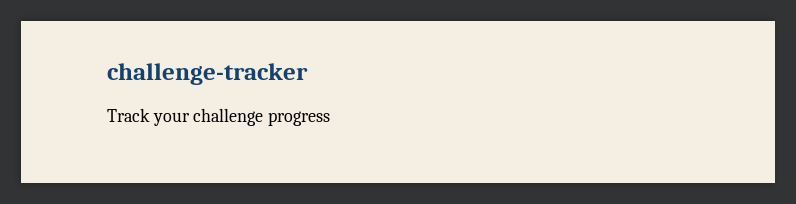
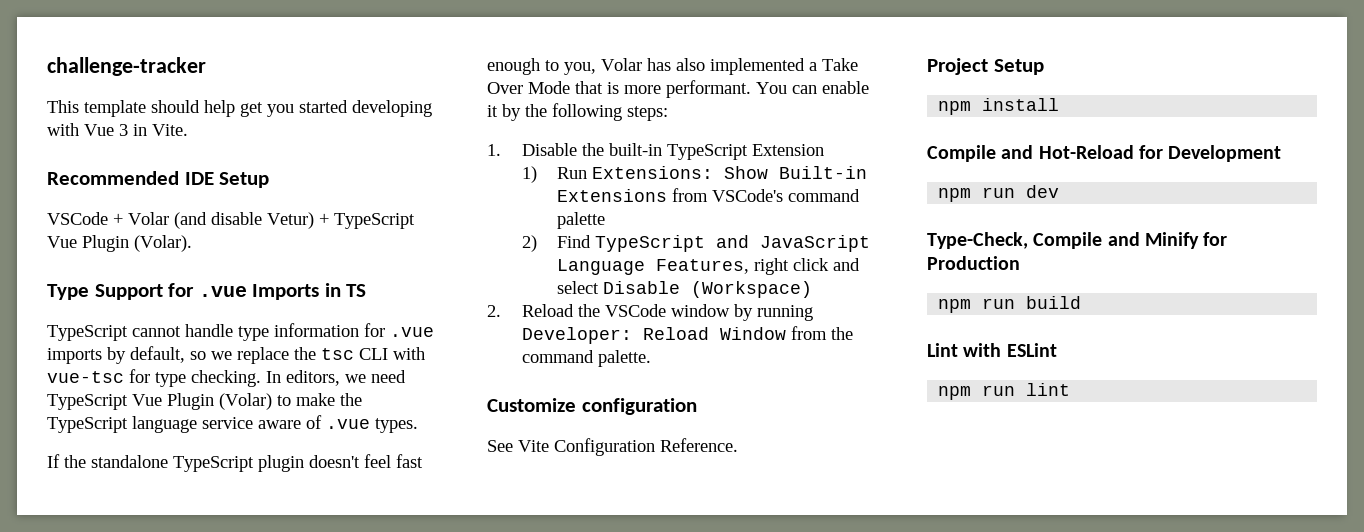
- Track your challenge progress
+ This template should help get you started developing with Vue 3 in Vite.
+ Recommended IDE Setup
+ VSCode + Volar (and disable Vetur) + TypeScript Vue Plugin (Volar).
+ Type Support for .vue Imports in TS
+ TypeScript cannot handle type information for .vue imports by default, so we replace the tsc CLI with vue-tsc for type checking. In editors, we need TypeScript Vue Plugin (Volar) to make the TypeScript language service aware of .vue types.
+ If the standalone TypeScript plugin doesn't feel fast enough to you, Volar has also implemented a Take Over Mode that is more performant. You can enable it by the following steps:
+ 1. Disable the built-in TypeScript Extension
+ 1) Run Extensions: Show Built-in Extensions from VSCode's command palette
+ 2) Find TypeScript and JavaScript Language Features, right click and select Disable (Workspace)
+ 2. Reload the VSCode window by running Developer: Reload Window from the command palette.
+ Customize configuration
+ See Vite Configuration Reference.
+ Project Setup
+ npm install
+ Compile and Hot-Reload for Development
+ npm run dev
+ Type-Check, Compile and Minify for Production
+ npm run build
+ Lint with ESLint
+ npm run lint

